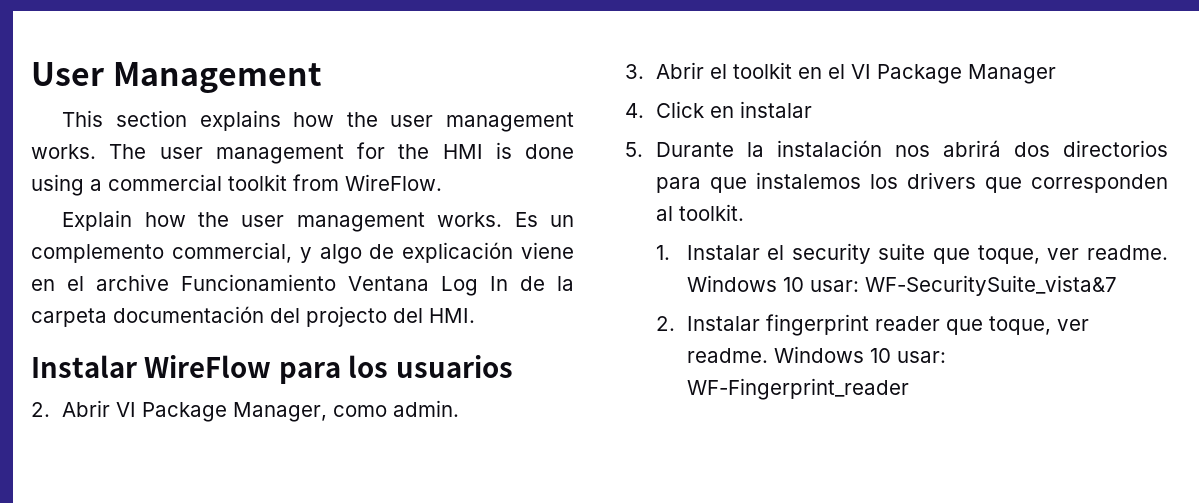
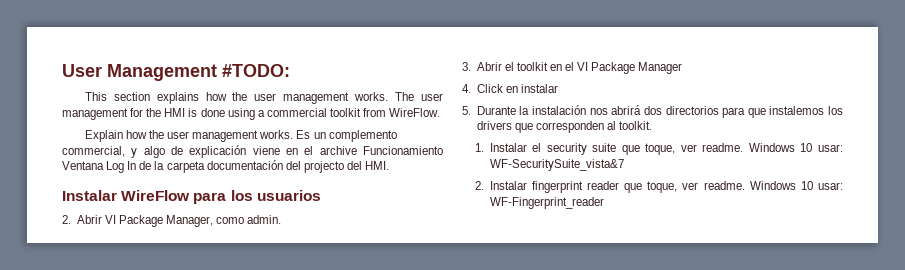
- User Management
+ User Management #TODO:

